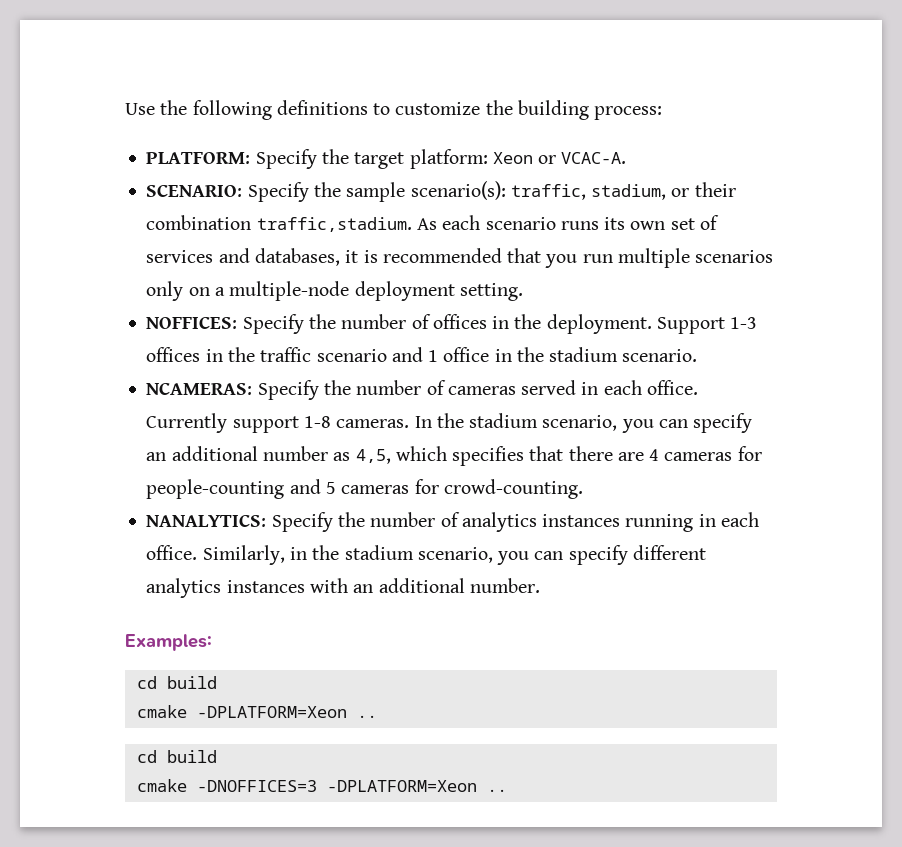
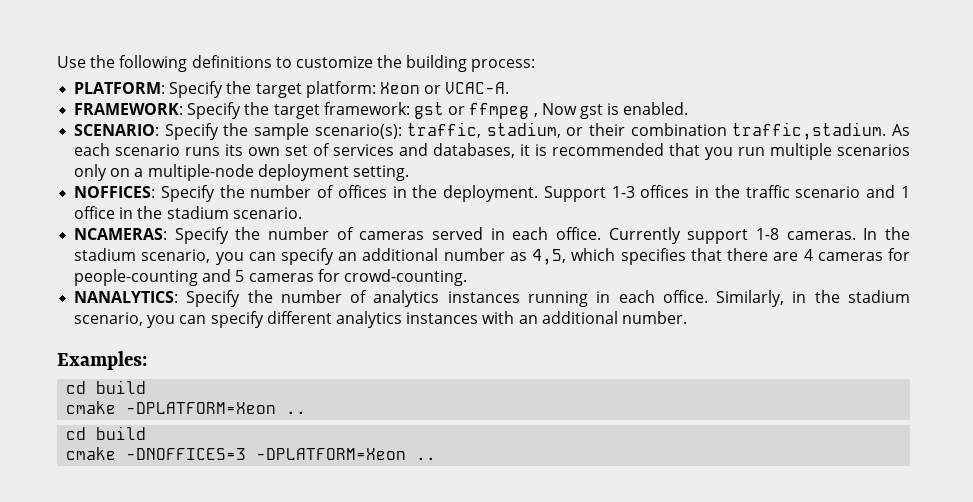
+ FRAMEWORK: Specify the target framework: gst or ffmpeg , Now gst is enabled.

